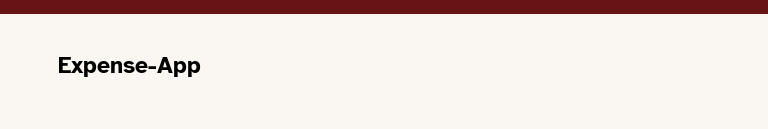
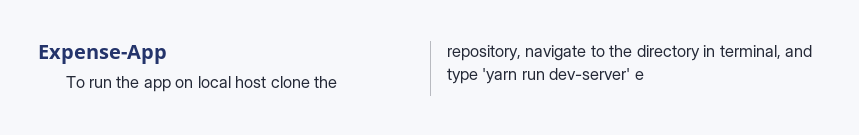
+ To run the app on local host clone the repository, navigate to the directory in terminal, and type 'yarn run dev-server' e

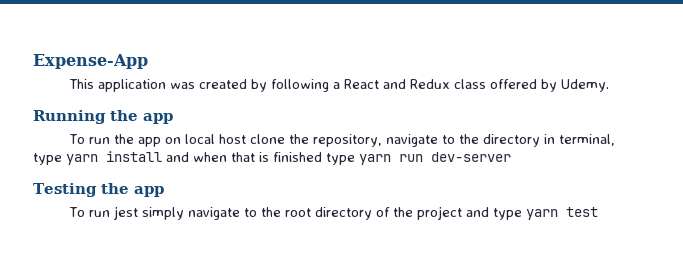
+ This application was created by following a React and Redux class offered by Udemy.
+ Running the app
- To run the app on local host clone the repository, navigate to the directory in terminal, and type 'yarn run dev-server' e
+ To run the app on local host clone the repository, navigate to the directory in terminal, type yarn install and when that is finished type yarn run dev-server
+ Testing the app
+ To run jest simply navigate to the root directory of the project and type yarn test

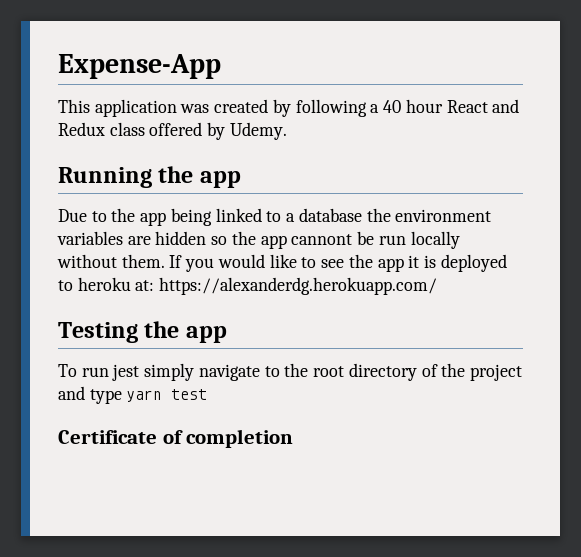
- This application was created by following a React and Redux class offered by Udemy.
+ This application was created by following a 40 hour React and Redux class offered by Udemy.
- To run the app on local host clone the repository, navigate to the directory in terminal, type yarn install and when that is finished type yarn run dev-server
+ Due to the app being linked to a database the environment variables are hidden so the app cannont be run locally without them. If you would like to see the app it is deployed to heroku at: https://alexanderdg.herokuapp.com/
+ Certificate of completion

